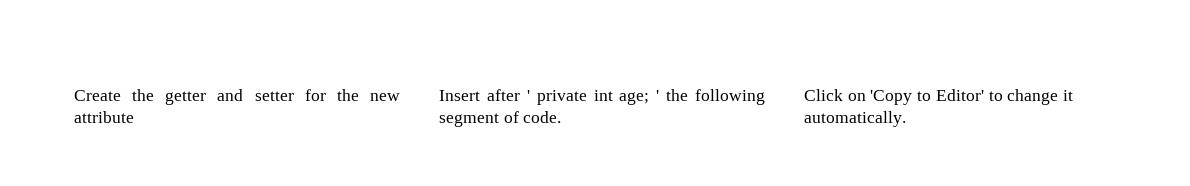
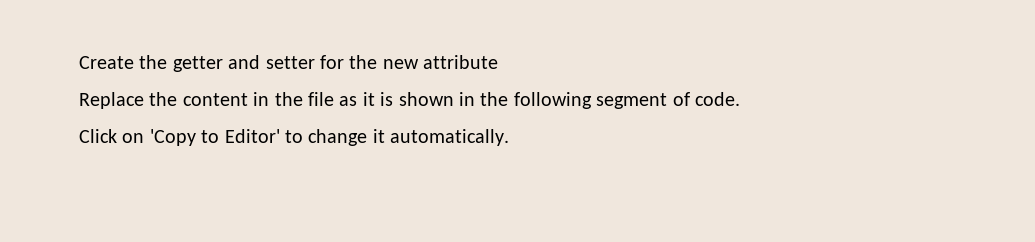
- Insert after ' private int age; ' the following segment of code.
+ Replace the content in the file as it is shown in the following segment of code.

